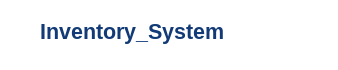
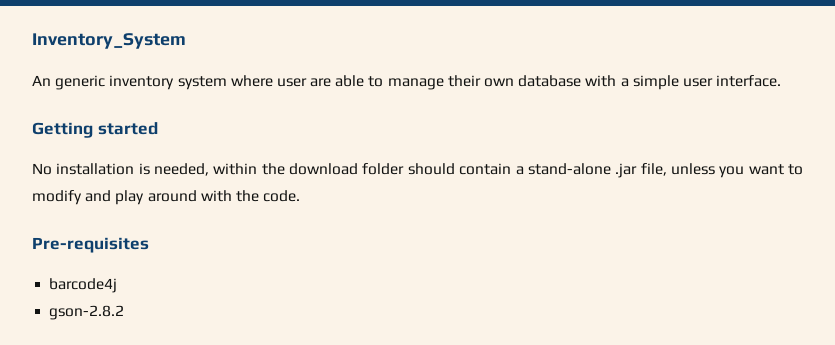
+ An generic inventory system where user are able to manage their own database with a simple user interface.
+ Getting started
+ No installation is needed, within the download folder should contain a stand-alone .jar file, unless you want to modify and play around with the code.
+ Pre-requisites
+ barcode4j
+ gson-2.8.2

